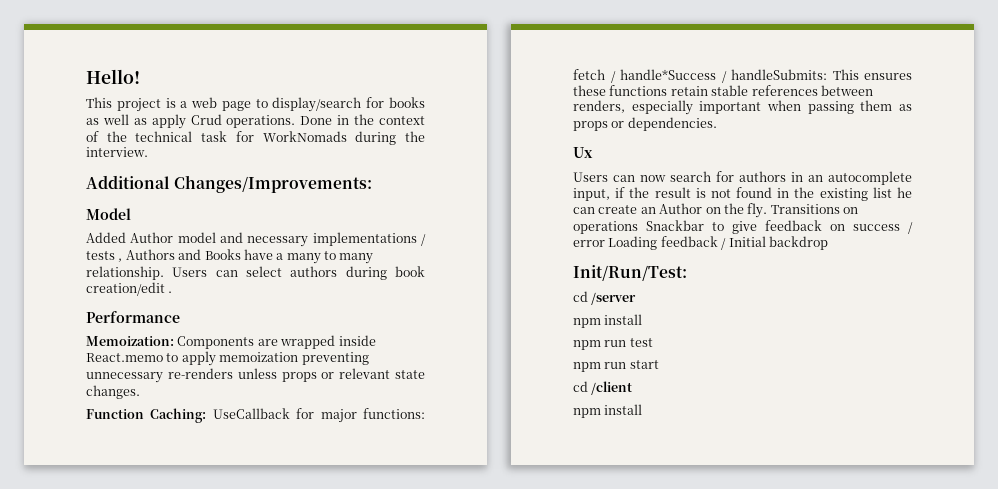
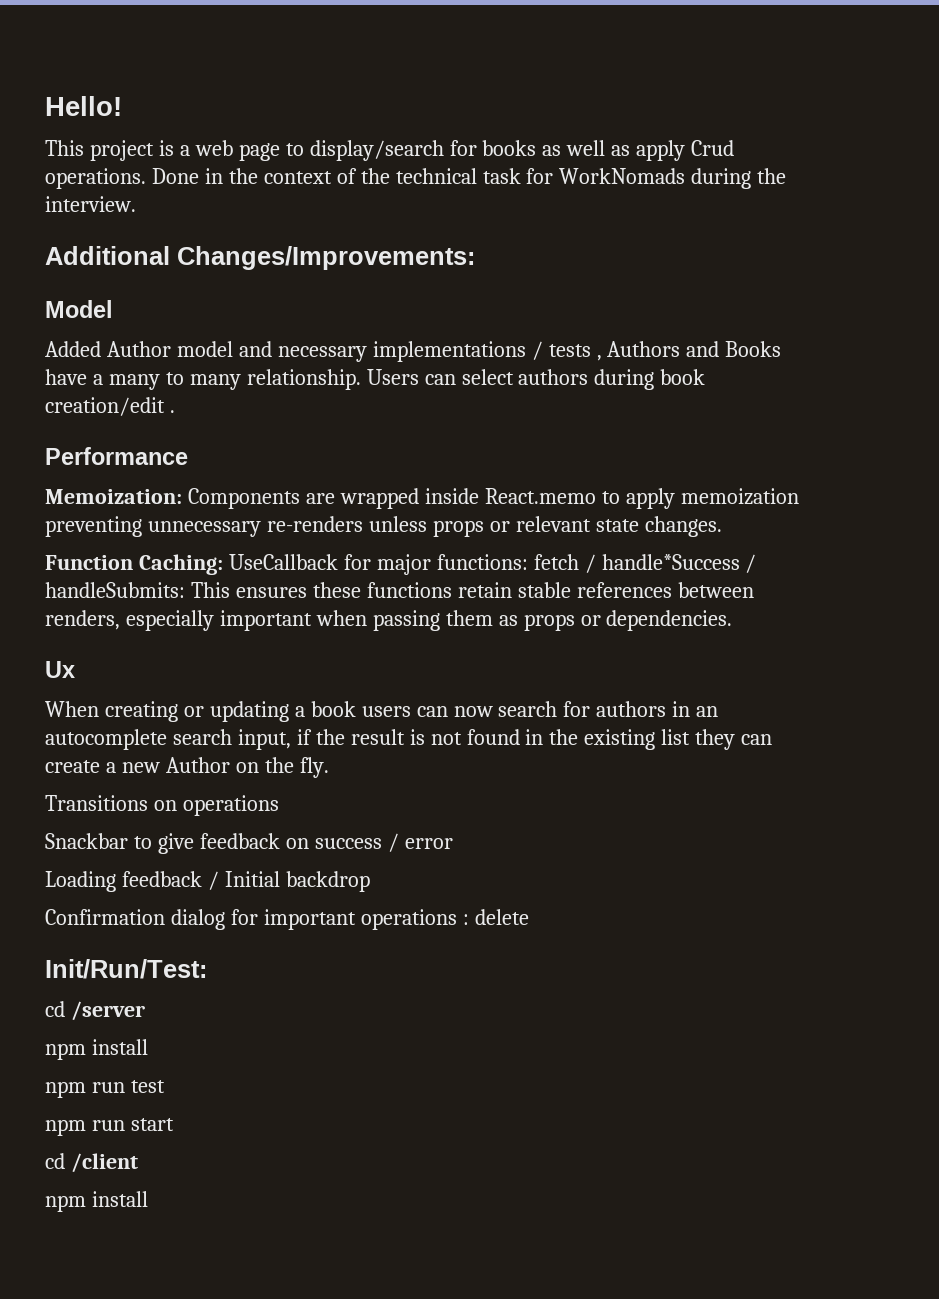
- Users can now search for authors in an autocomplete input, if the result is not found in the existing list he can create an Author on the fly. Transitions on operations Snackbar to give feedback on success / error Loading feedback / Initial backdrop
+ When creating or updating a book users can now search for authors in an autocomplete search input, if the result is not found in the existing list they can create a new Author on the fly.
+ Transitions on operations
+ Snackbar to give feedback on success / error
+ Loading feedback / Initial backdrop
+ Confirmation dialog for important operations : delete

